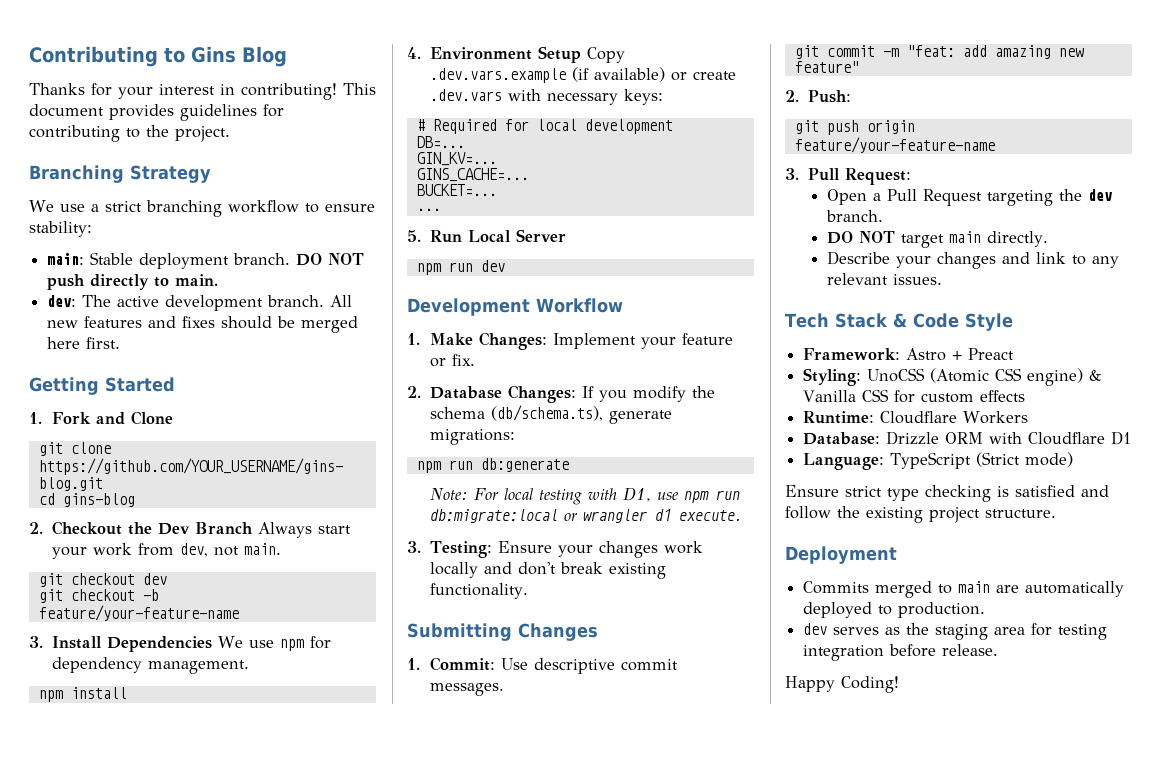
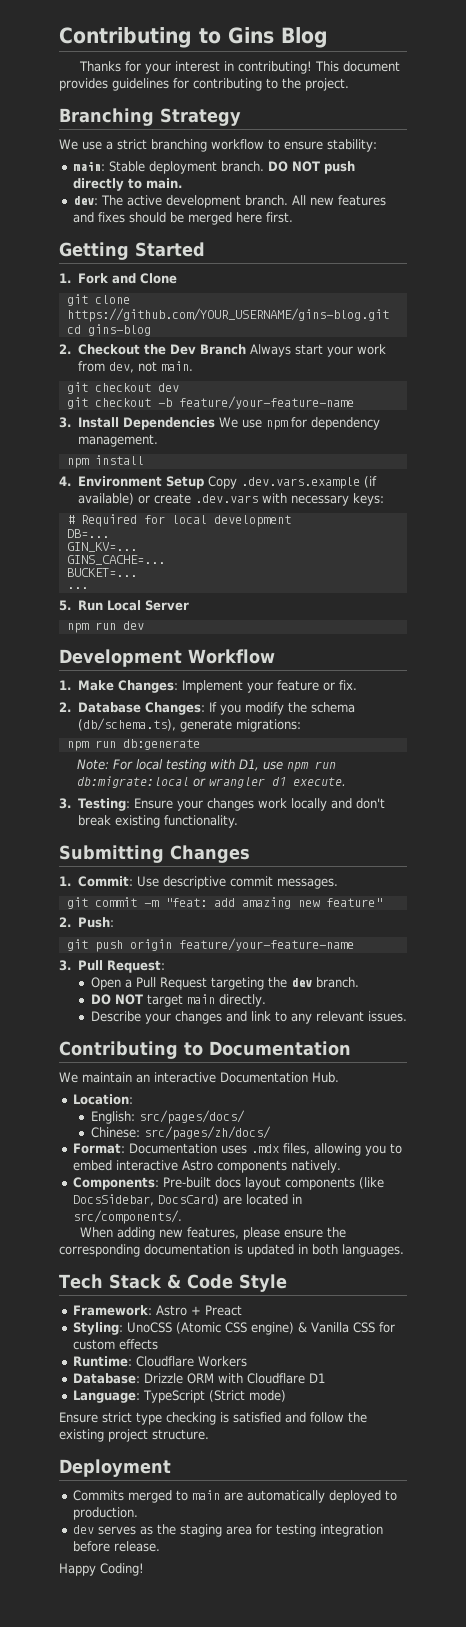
+ Contributing to Documentation
+ We maintain an interactive Documentation Hub.
+ Location:
+ English: src/pages/docs/
+ Chinese: src/pages/zh/docs/
+ Format: Documentation uses .mdx files, allowing you to embed interactive Astro components natively.
+ Components: Pre-built docs layout components (like DocsSidebar, DocsCard) are located in src/components/.
+ When adding new features, please ensure the corresponding documentation is updated in both languages.

